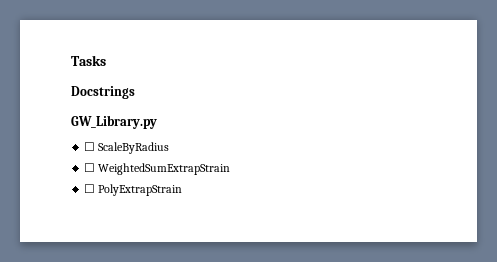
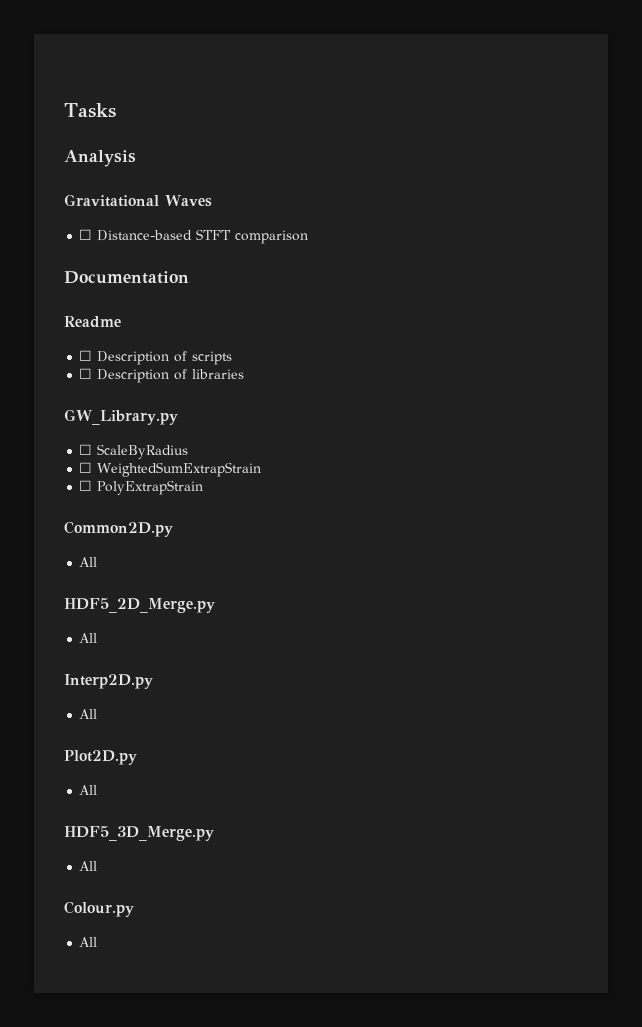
- Docstrings
+ Analysis
+ Gravitational Waves
+ ☐ Distance-based STFT comparison
+ Documentation
+ Readme
+ ☐ Description of scripts
+ ☐ Description of libraries
+ Common2D.py
+ All
+ HDF5_2D_Merge.py
+ All
+ Interp2D.py
+ All
+ Plot2D.py
+ All
+ HDF5_3D_Merge.py
+ All
+ Colour.py
+ All

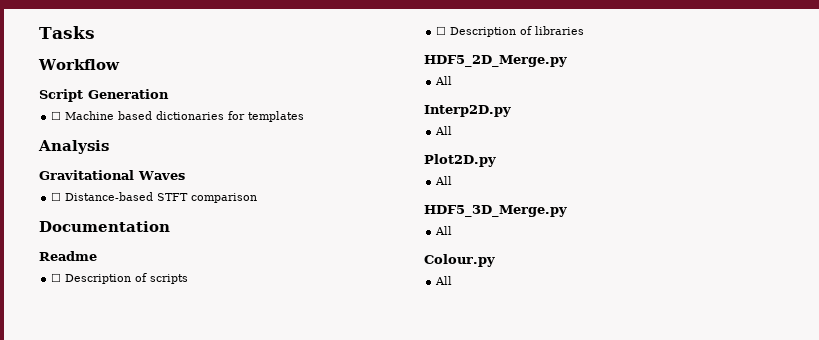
+ Workflow
+ Script Generation
+ ☐ Machine based dictionaries for templates
- GW_Library.py
- ☐ ScaleByRadius
- ☐ WeightedSumExtrapStrain
- ☐ PolyExtrapStrain
- Common2D.py
- All

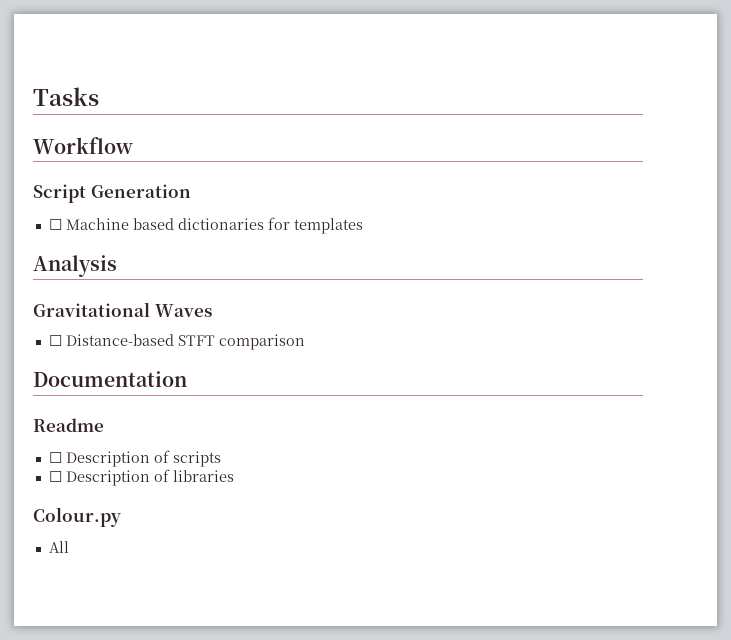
- HDF5_2D_Merge.py
- All
- Interp2D.py
- All
- Plot2D.py
- All
- HDF5_3D_Merge.py
- All

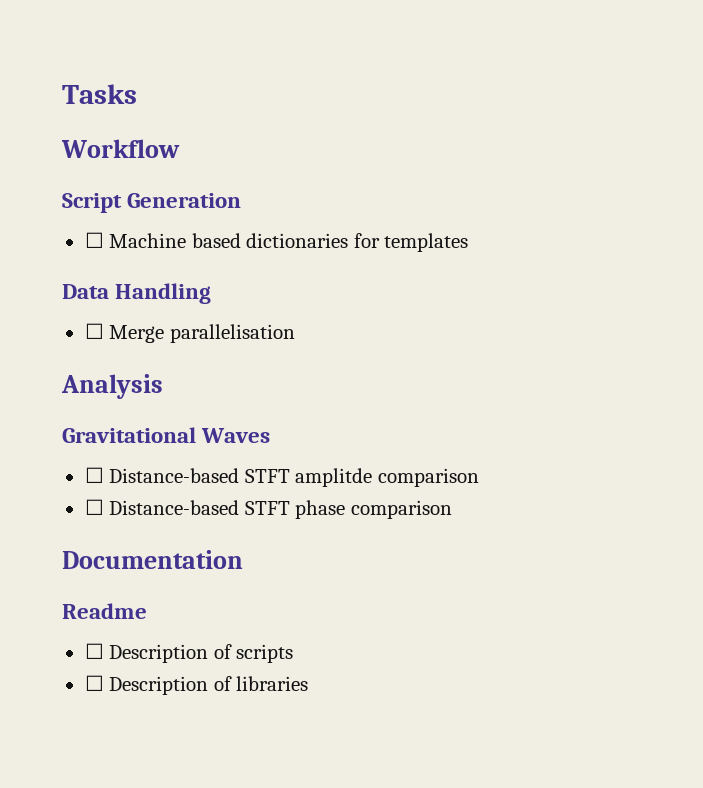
+ Data Handling
+ ☐ Merge parallelisation
- ☐ Distance-based STFT comparison
+ ☐ Distance-based STFT amplitde comparison
+ ☐ Distance-based STFT phase comparison
- Colour.py
- All

